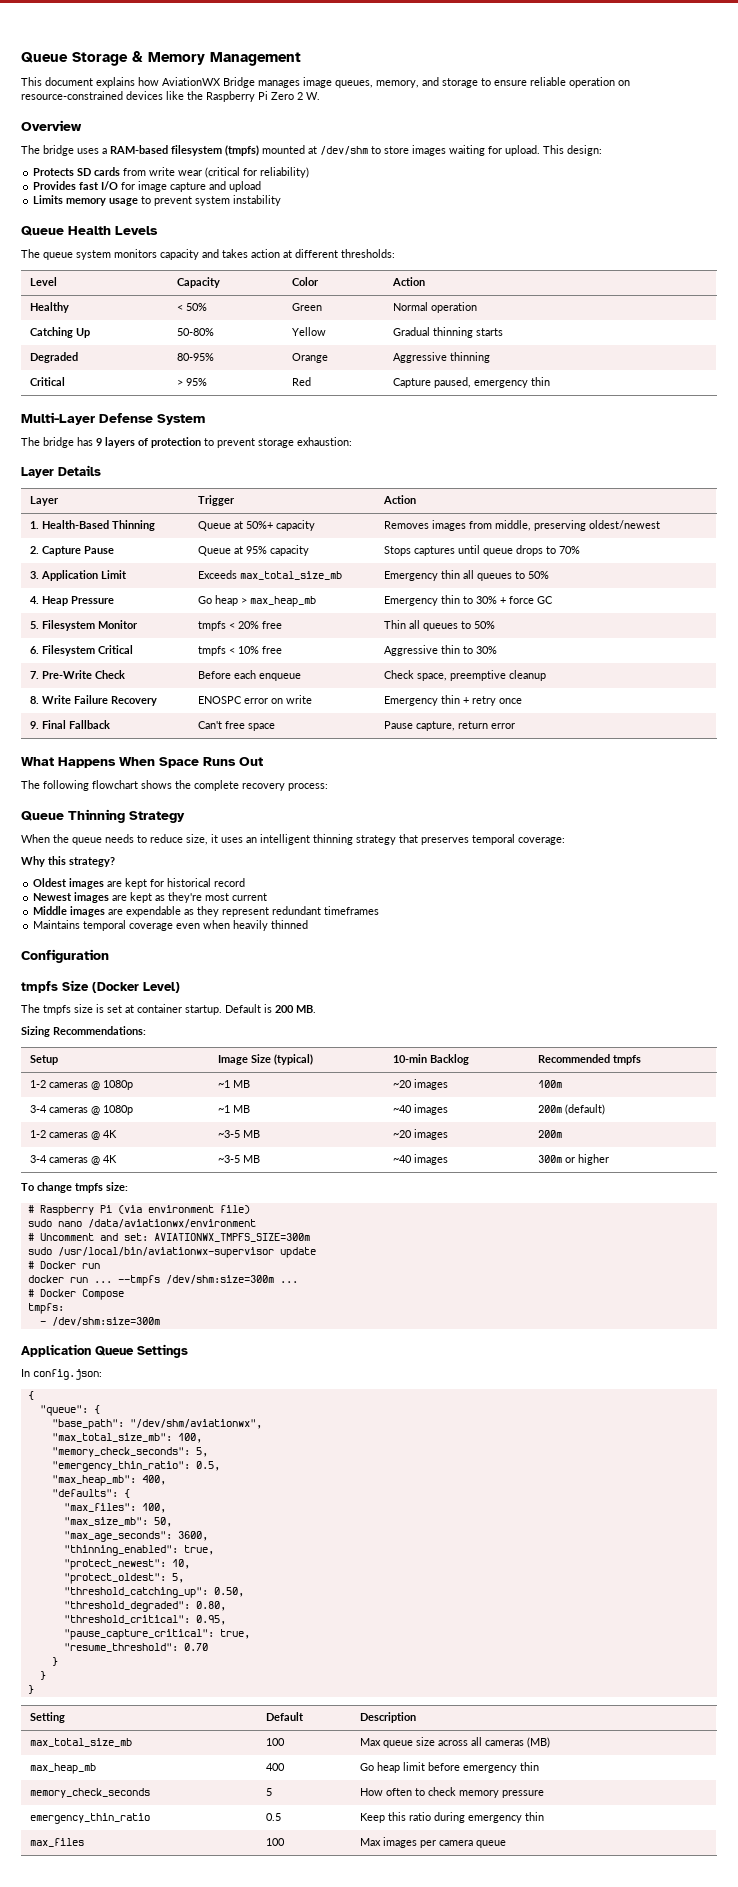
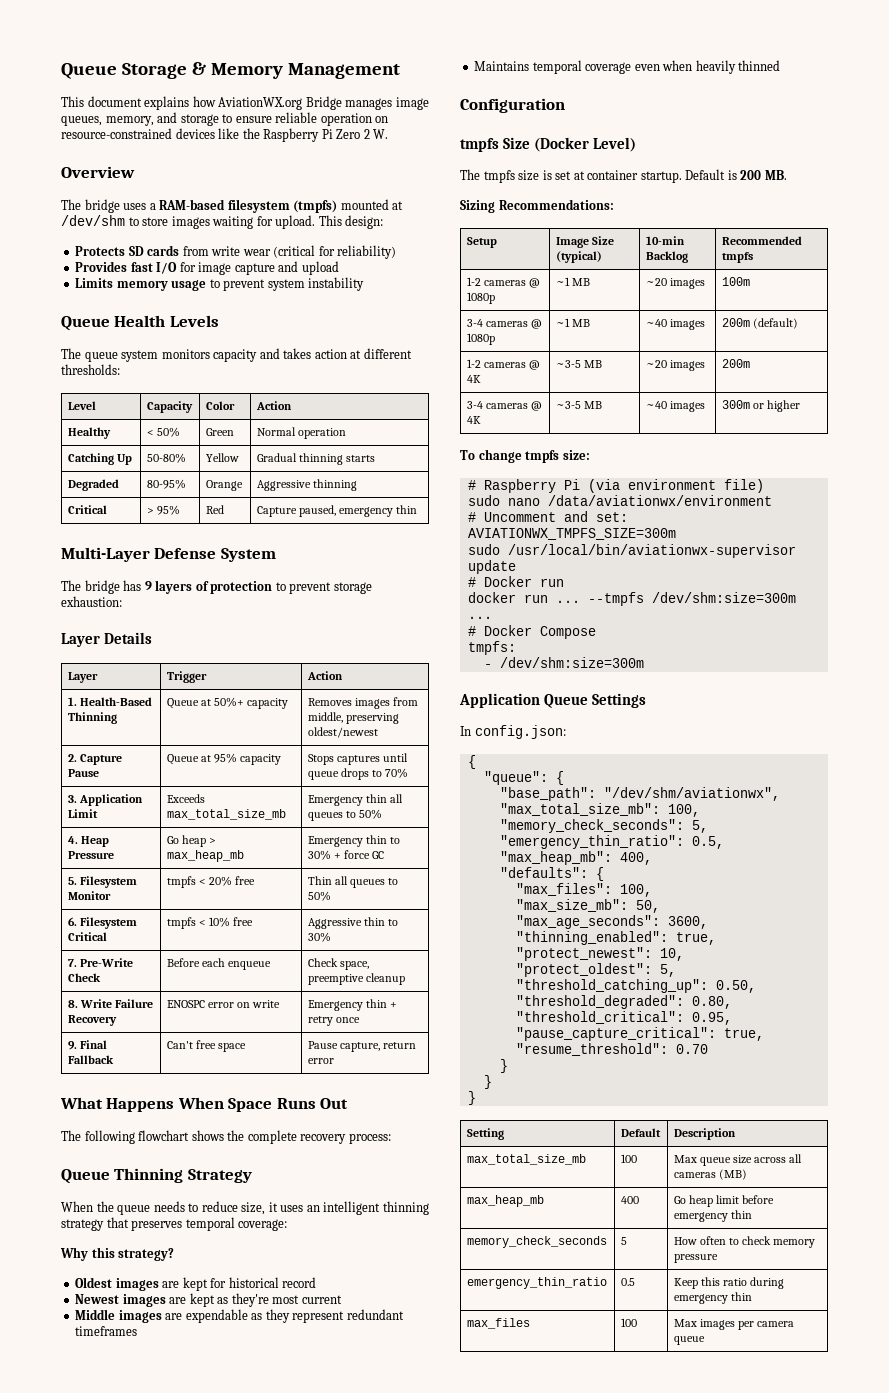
- This document explains how AviationWX Bridge manages image queues, memory, and storage to ensure reliable operation on resource-constrained devices like the Raspberry Pi Zero 2 W.
+ This document explains how AviationWX.org Bridge manages image queues, memory, and storage to ensure reliable operation on resource-constrained devices like the Raspberry Pi Zero 2 W.

